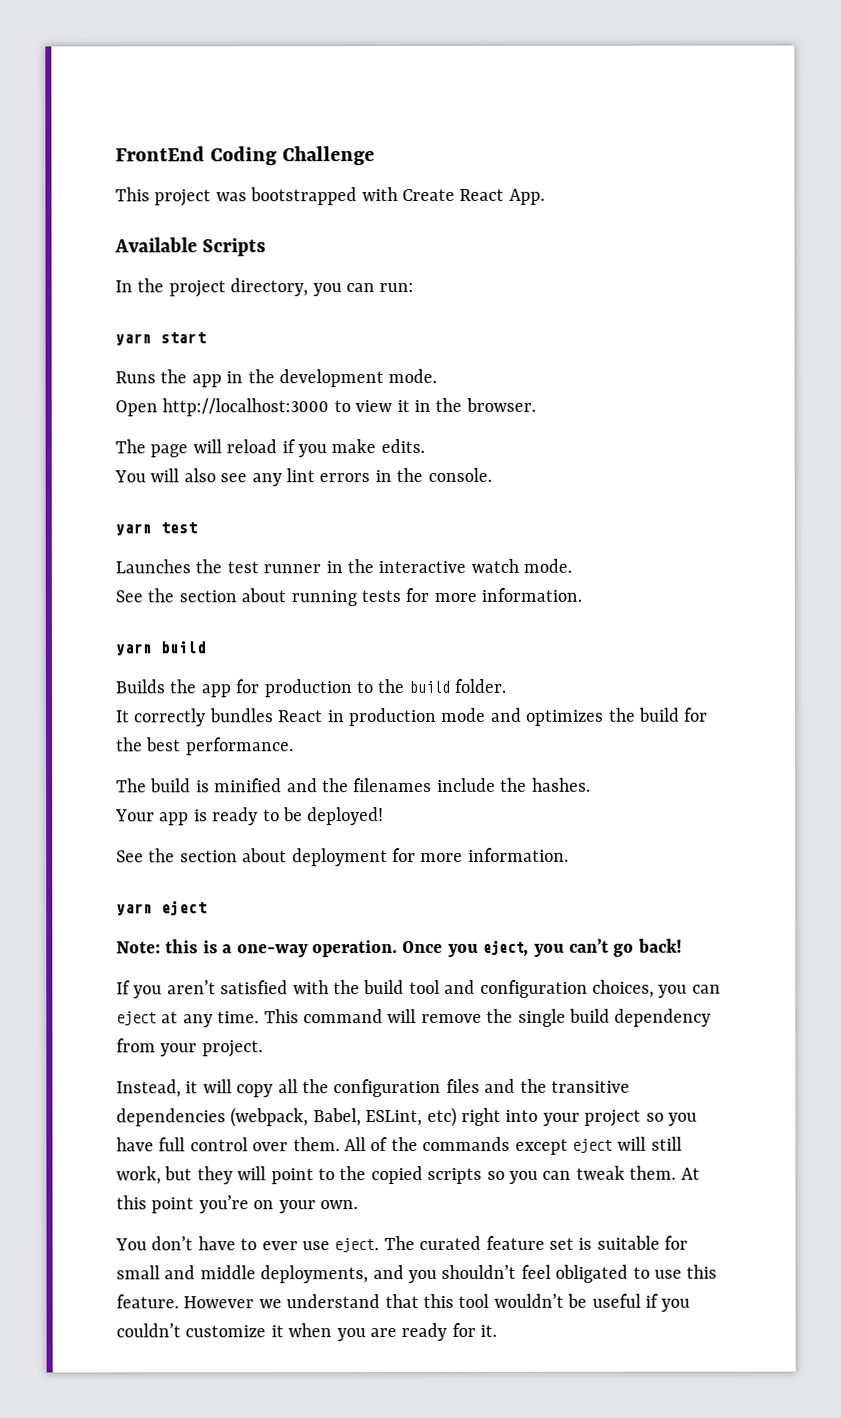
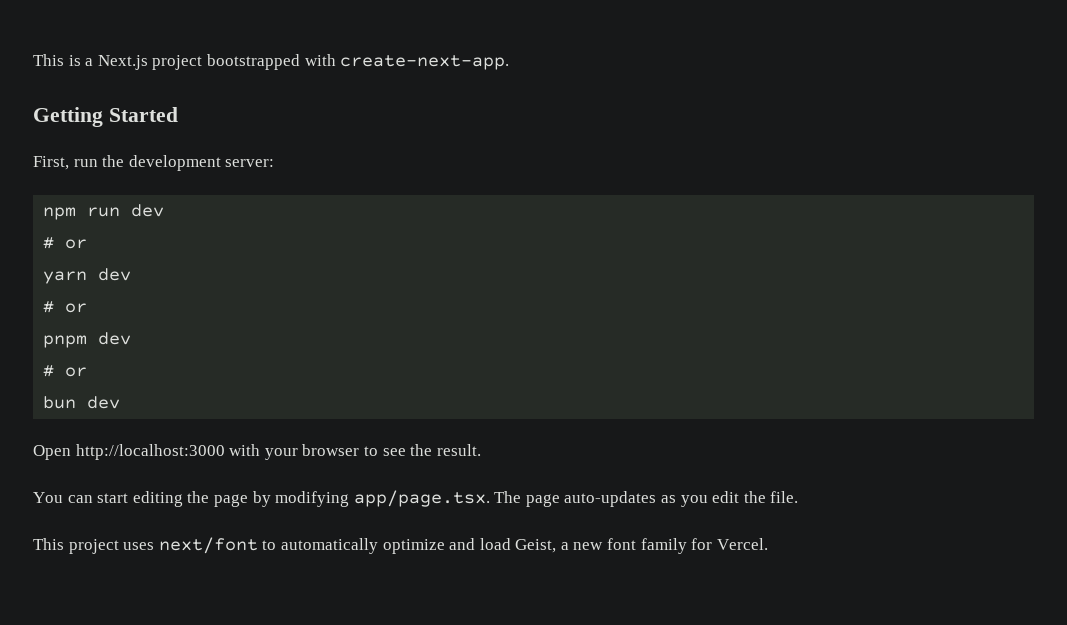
- FrontEnd Coding Challenge
- This project was bootstrapped with Create React App.
- Available Scripts
- In the project directory, you can run:
- yarn start
- Runs the app in the development mode.
- Open http://localhost:3000 to view it in the browser.
- The page will reload if you make edits.
- You will also see any lint errors in the console.
- yarn test
- Launches the test runner in the interactive watch mode.
- See the section about running tests for more information.
- yarn build
- Builds the app for production to the build folder.
- It correctly bundles React in production mode and optimizes the build for the best performance.
- The build is minified and the filenames include the hashes.
- Your app is ready to be deployed!
- See the section about deployment for more information.
- yarn eject
- Note: this is a one-way operation. Once you eject, you can’t go back!
- If you aren’t satisfied with the build tool and configuration choices, you can eject at any time. This command will remove the single build dependency from your project.
- Instead, it will copy all the configuration files and the transitive dependencies (webpack, Babel, ESLint, etc) right into your project so you have full control over them. All of the commands except eject will still work, but they will point to the copied scripts so you can tweak them. At this point you’re on your own.
- You don’t have to ever use eject. The curated feature set is suitable for small and middle deployments, and you shouldn’t feel obligated to use this feature. However we understand that this tool wouldn’t be useful if you couldn’t customize it when you are ready for it.
+ This is a Next.js project bootstrapped with create-next-app.
+ Getting Started
+ First, run the development server:
+ npm run dev
+ # or
+ yarn dev
+ # or
+ pnpm dev
+ # or
+ bun dev
+ Open http://localhost:3000 with your browser to see the result.
+ You can start editing the page by modifying app/page.tsx. The page auto-updates as you edit the file.
+ This project uses next/font to automatically optimize and load Geist, a new font family for Vercel.

